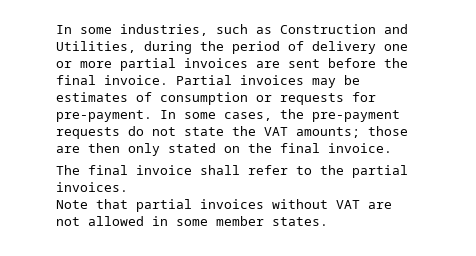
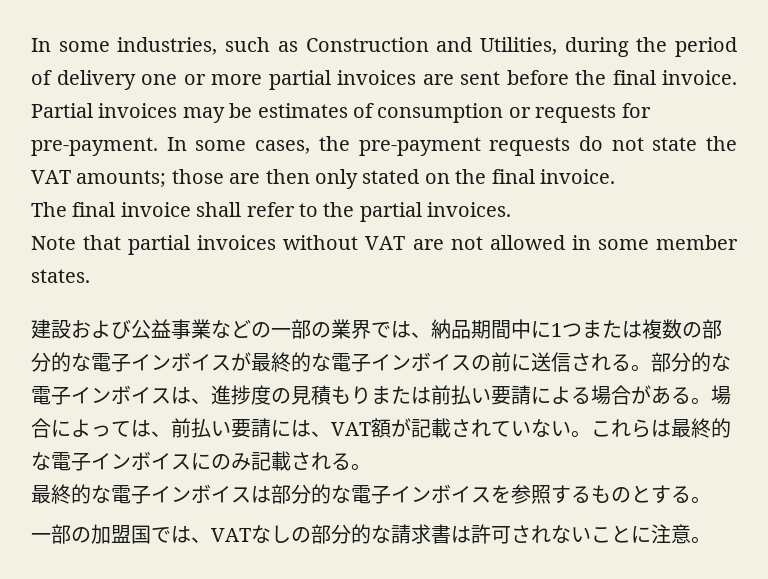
+ 建設および公益事業などの一部の業界では、納品期間中に1つまたは複数の部分的な電子インボイスが最終的な電子インボイスの前に送信される。部分的な電子インボイスは、進捗度の見積もりまたは前払い要請による場合がある。場合によっては、前払い要請には、VAT額が記載されていない。これらは最終的な電子インボイスにのみ記載される。
+ 最終的な電子インボイスは部分的な電子インボイスを参照するものとする。
+ 一部の加盟国では、VATなしの部分的な請求書は許可されないことに注意。

